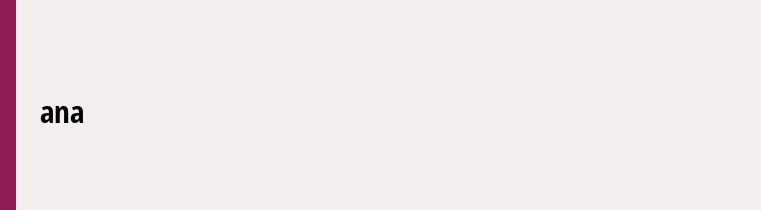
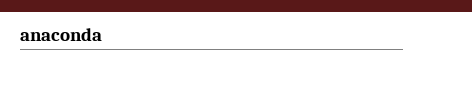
- ana
+ anaconda

